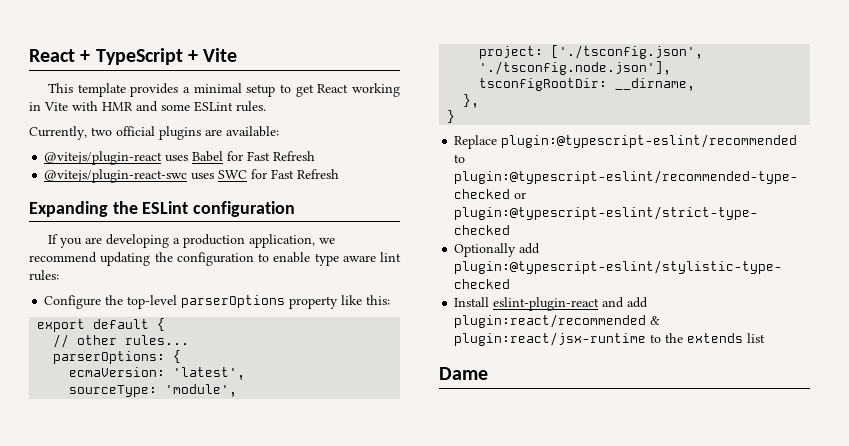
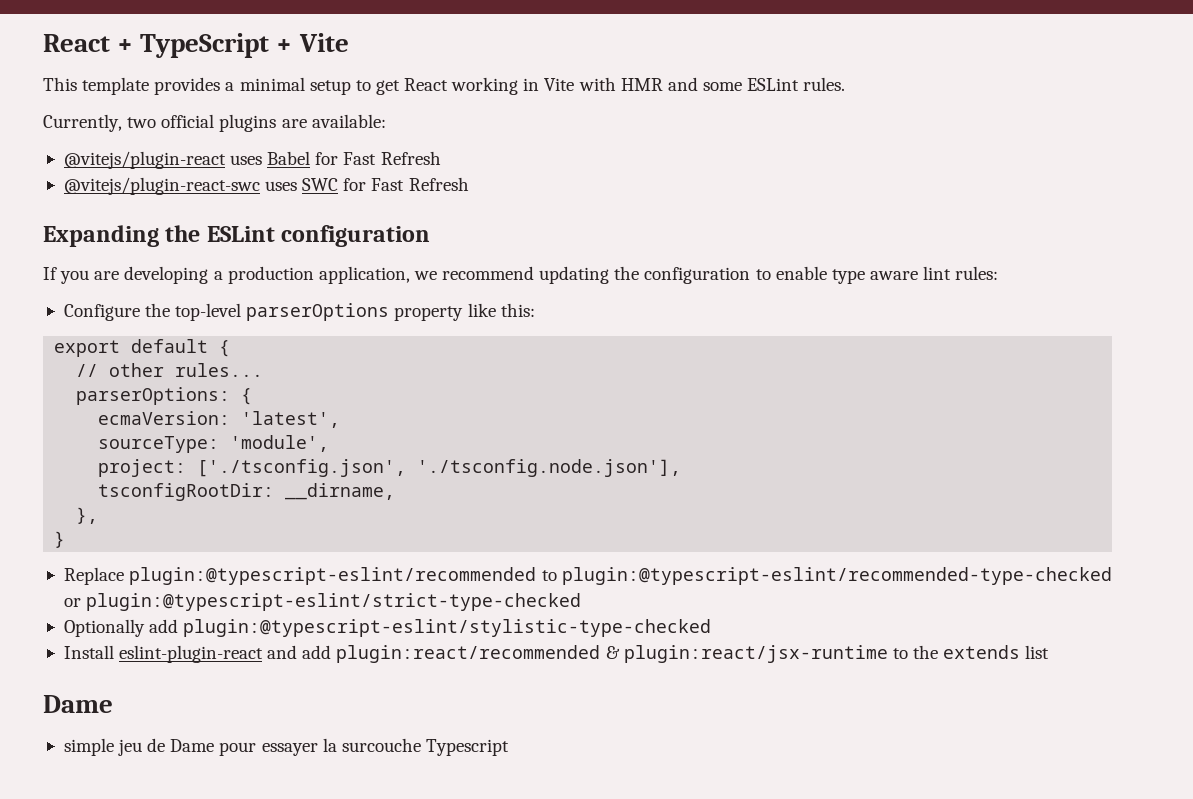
+ simple jeu de Dame pour essayer la surcouche Typescript

